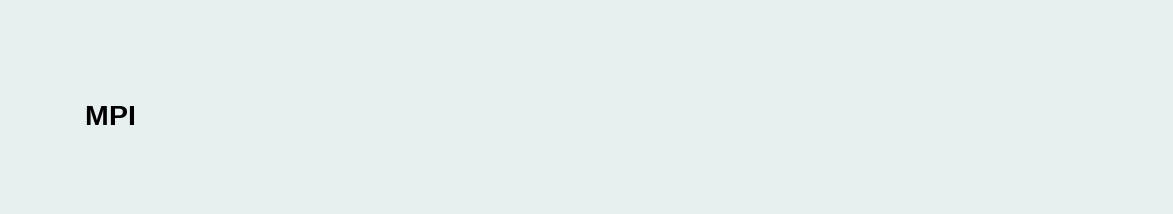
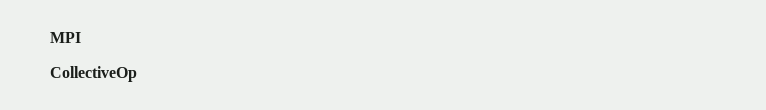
+ CollectiveOp

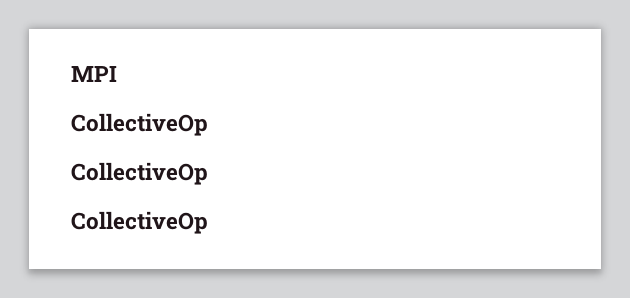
  MPI
+ CollectiveOp
+ CollectiveOp

